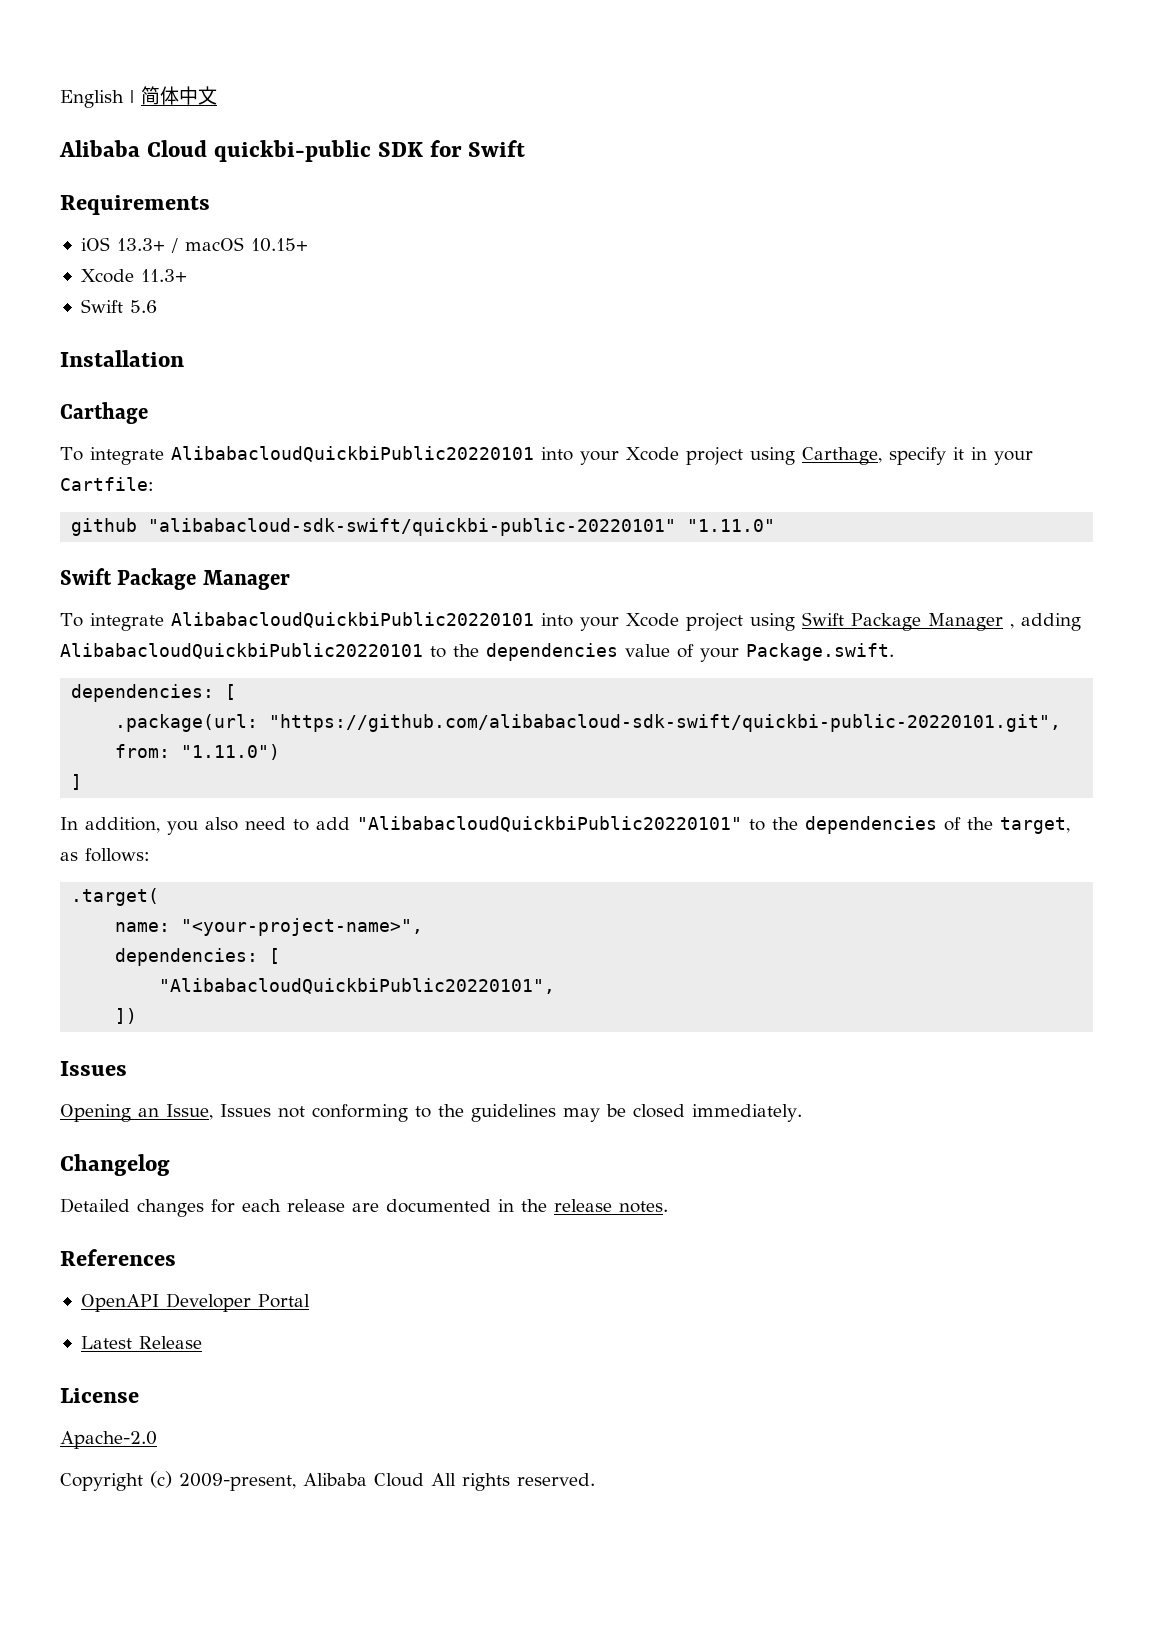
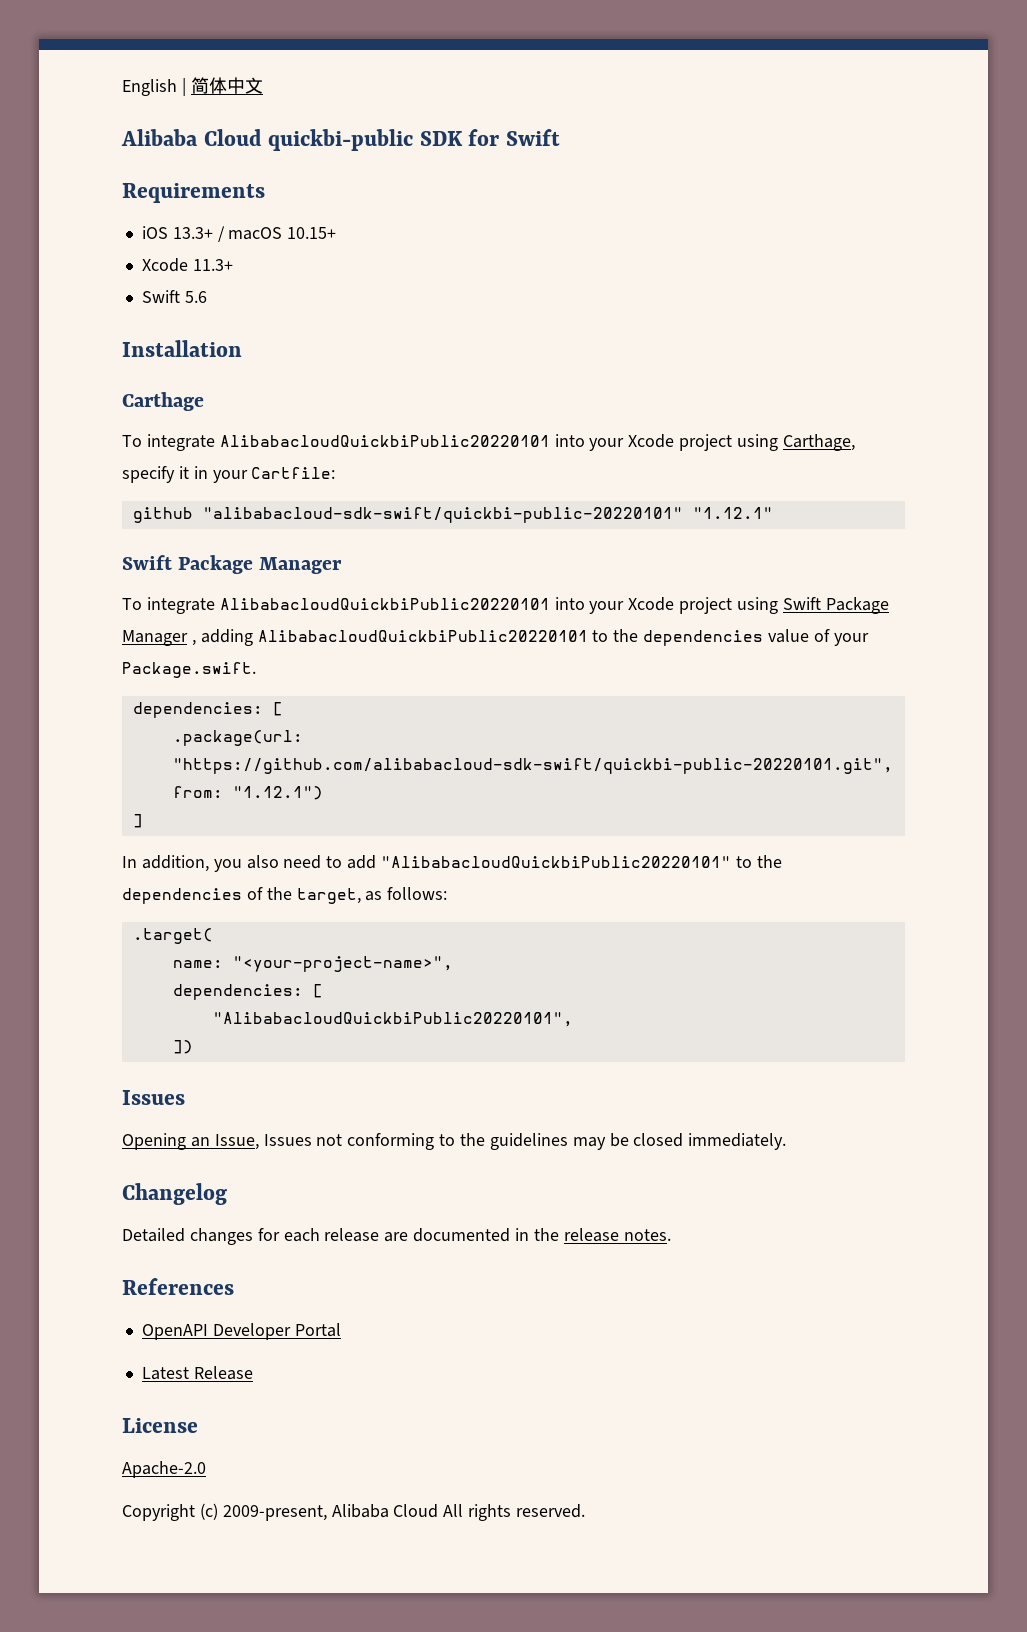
- github "alibabacloud-sdk-swift/quickbi-public-20220101" "1.11.0"
+ github "alibabacloud-sdk-swift/quickbi-public-20220101" "1.12.1"
- .package(url: "https://github.com/alibabacloud-sdk-swift/quickbi-public-20220101.git", from: "1.11.0")
+ .package(url: "https://github.com/alibabacloud-sdk-swift/quickbi-public-20220101.git", from: "1.12.1")

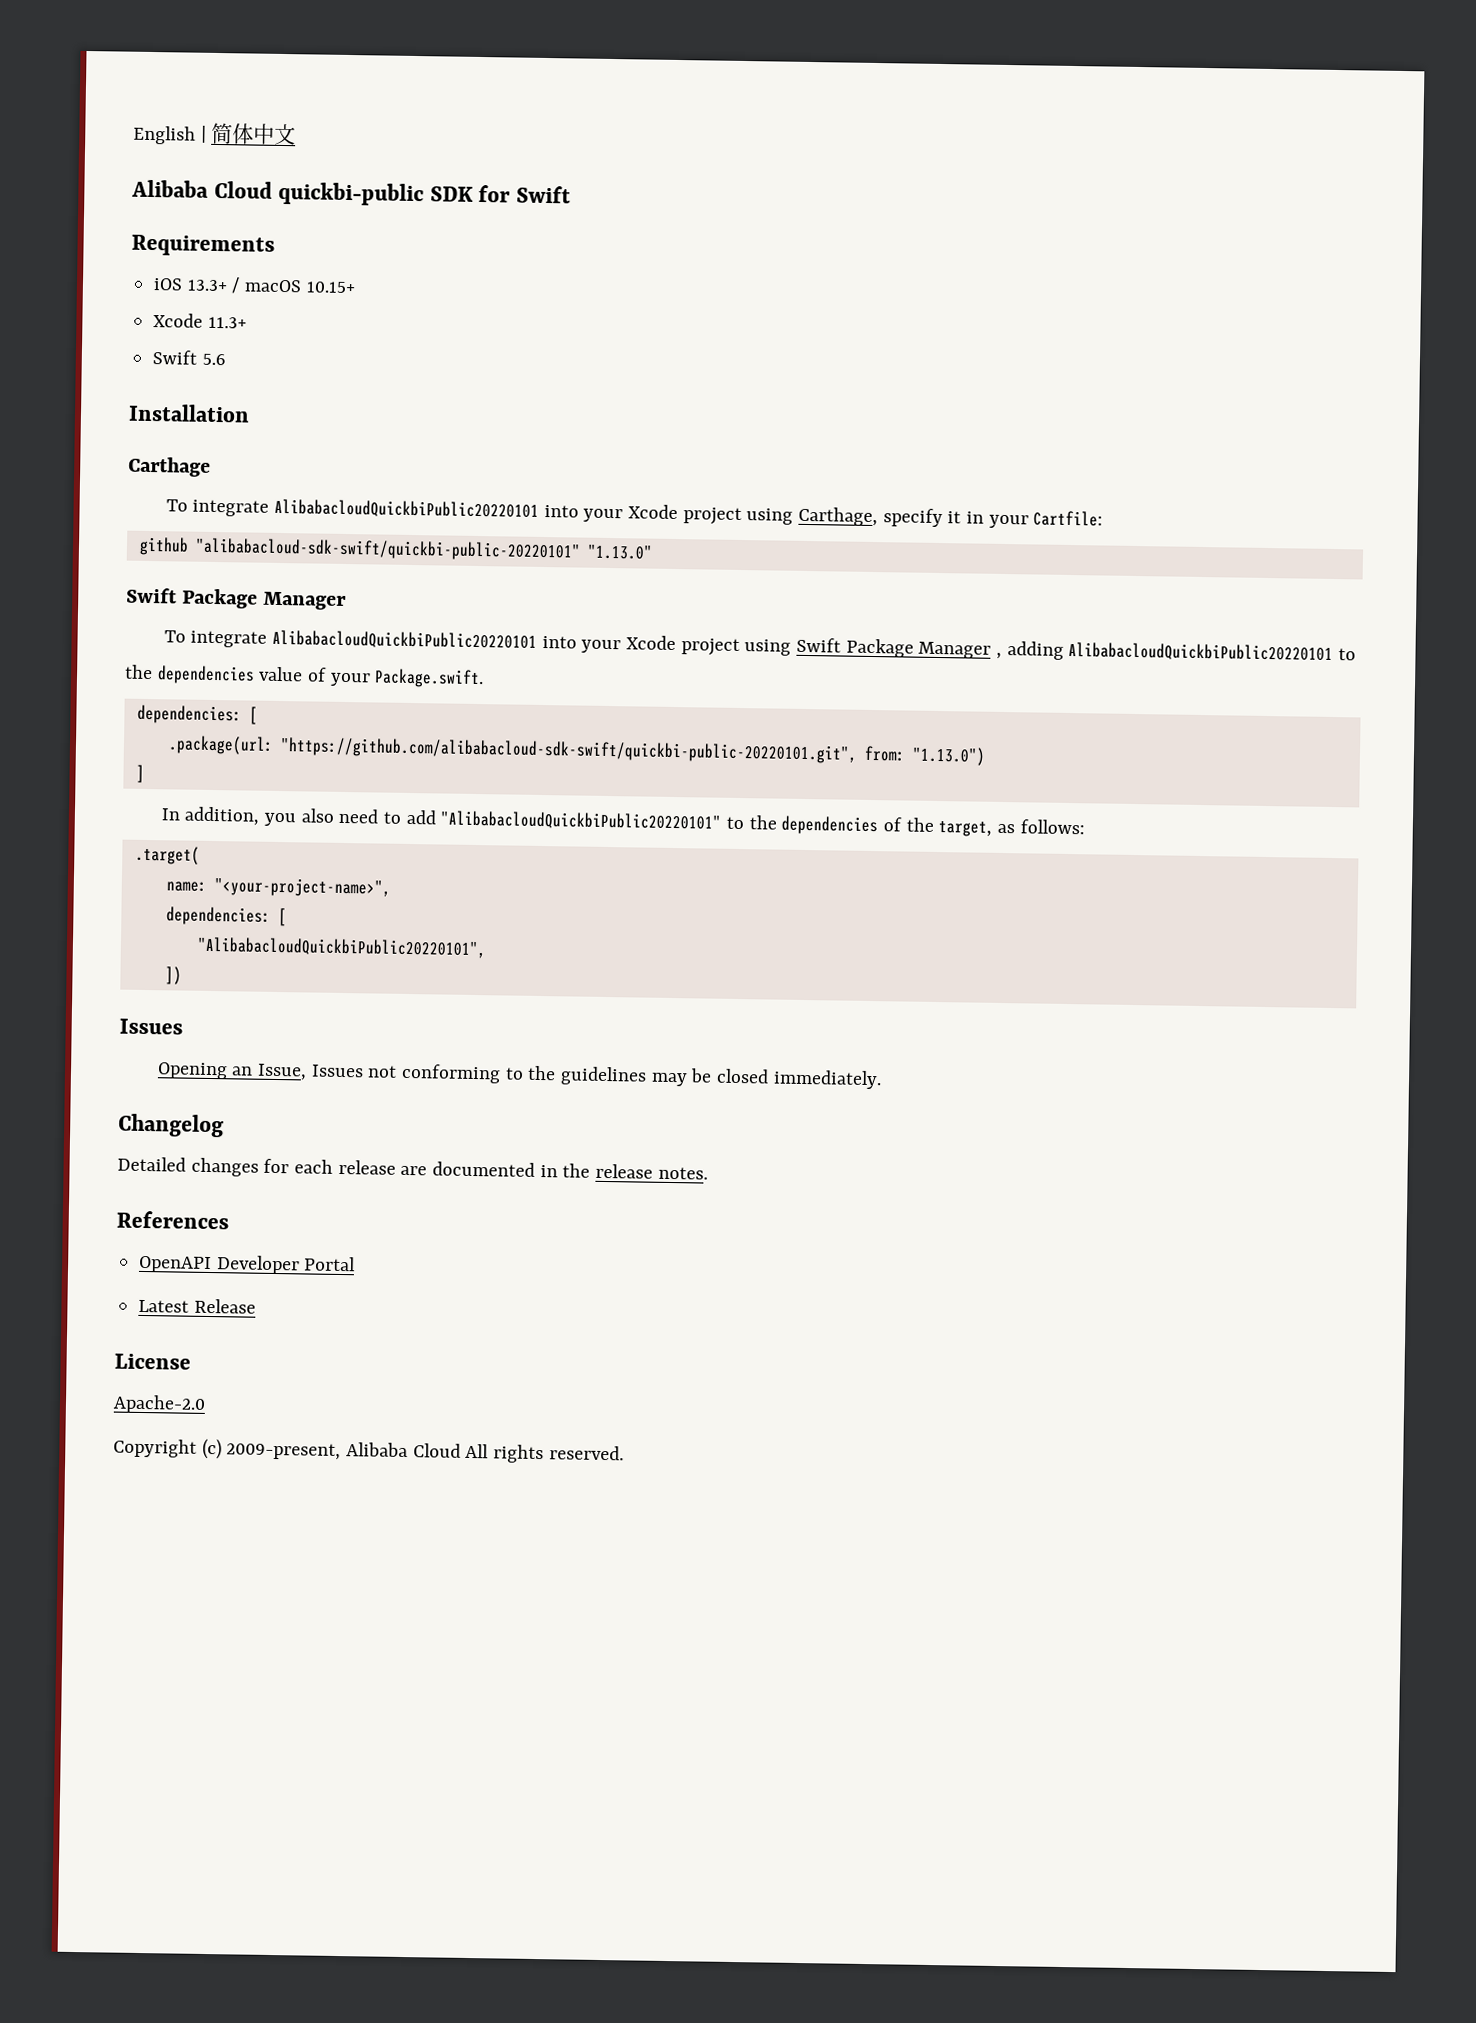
- github "alibabacloud-sdk-swift/quickbi-public-20220101" "1.12.1"
+ github "alibabacloud-sdk-swift/quickbi-public-20220101" "1.13.0"
- .package(url: "https://github.com/alibabacloud-sdk-swift/quickbi-public-20220101.git", from: "1.12.1")
+ .package(url: "https://github.com/alibabacloud-sdk-swift/quickbi-public-20220101.git", from: "1.13.0")

